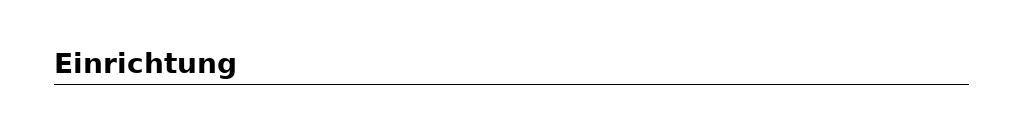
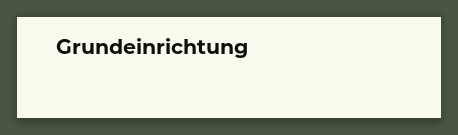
- Einrichtung
+ Grundeinrichtung

